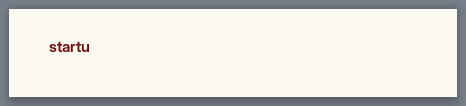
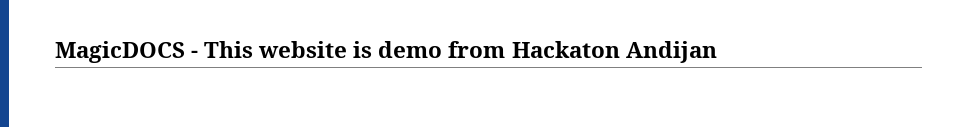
- startu
+ MagicDOCS - This website is demo from Hackaton Andijan

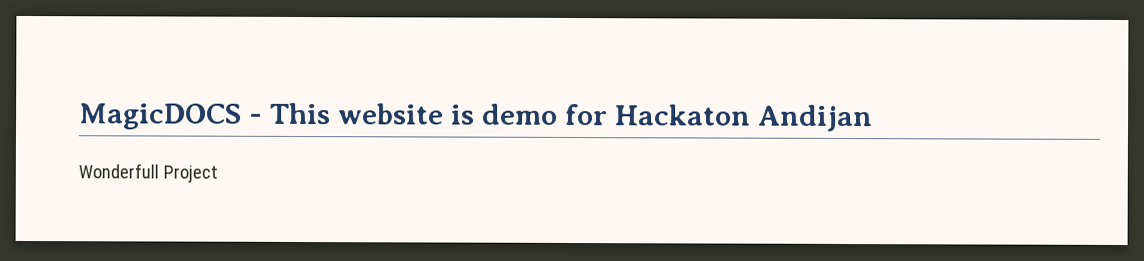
- MagicDOCS - This website is demo from Hackaton Andijan
+ MagicDOCS - This website is demo for Hackaton Andijan
+ Wonderfull Project

